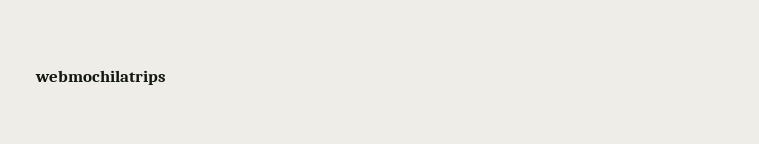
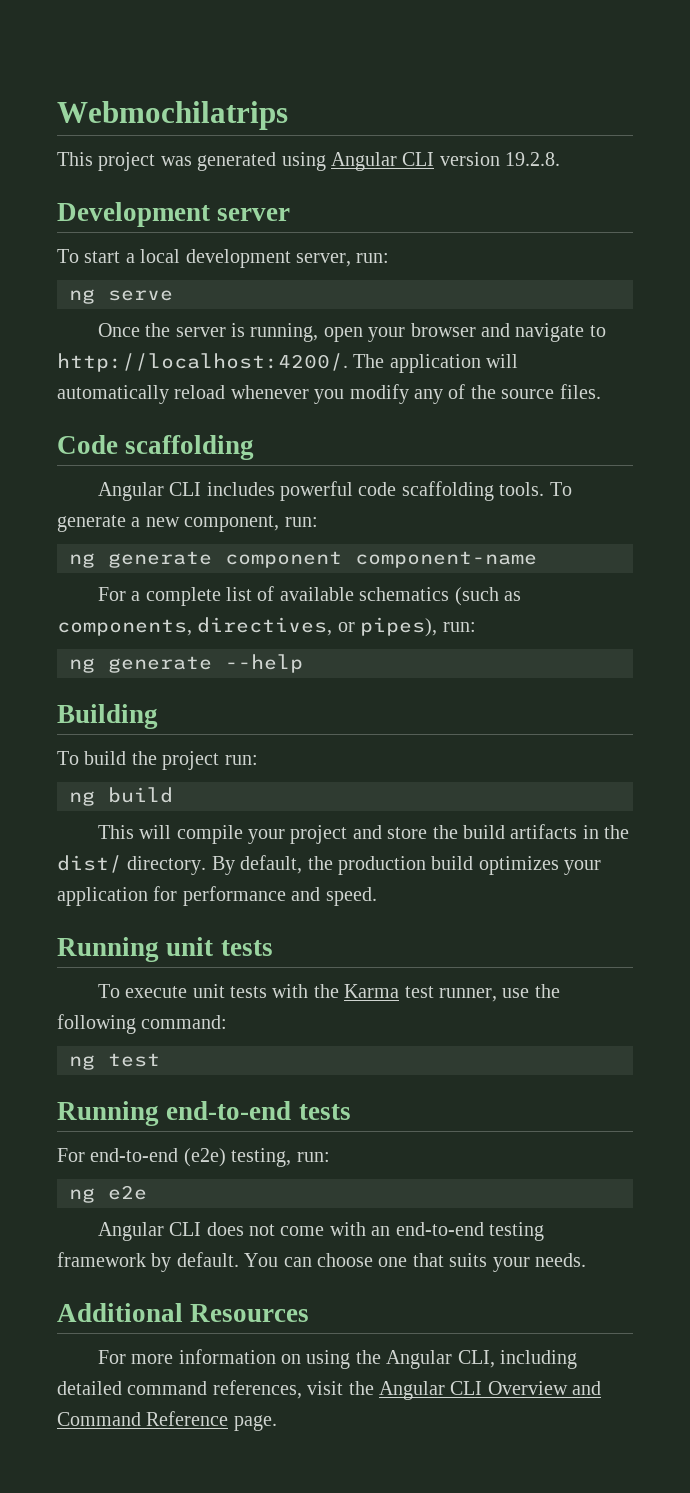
- webmochilatrips
+ Webmochilatrips
+ This project was generated using Angular CLI version 19.2.8.
+ Development server
+ To start a local development server, run:
+ ng serve
+ Once the server is running, open your browser and navigate to http://localhost:4200/. The application will automatically reload whenever you modify any of the source files.
+ Code scaffolding
+ Angular CLI includes powerful code scaffolding tools. To generate a new component, run:
+ ng generate component component-name
+ For a complete list of available schematics (such as components, directives, or pipes), run:
+ ng generate --help
+ Building
+ To build the project run:
+ ng build
+ This will compile your project and store the build artifacts in the dist/ directory. By default, the production build optimizes your application for performance and speed.
+ Running unit tests
+ To execute unit tests with the Karma test runner, use the following command:
+ ng test
+ Running end-to-end tests
+ For end-to-end (e2e) testing, run:
+ ng e2e
+ Angular CLI does not come with an end-to-end testing framework by default. You can choose one that suits your needs.
+ Additional Resources
+ For more information on using the Angular CLI, including detailed command references, visit the Angular CLI Overview and Command Reference page.

